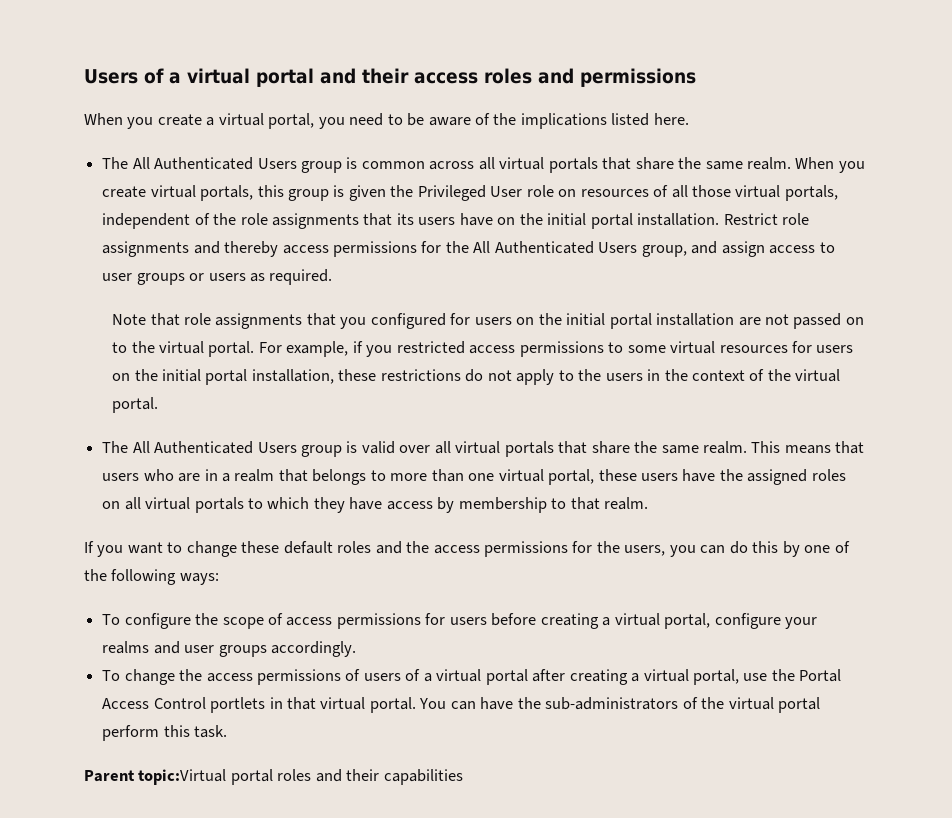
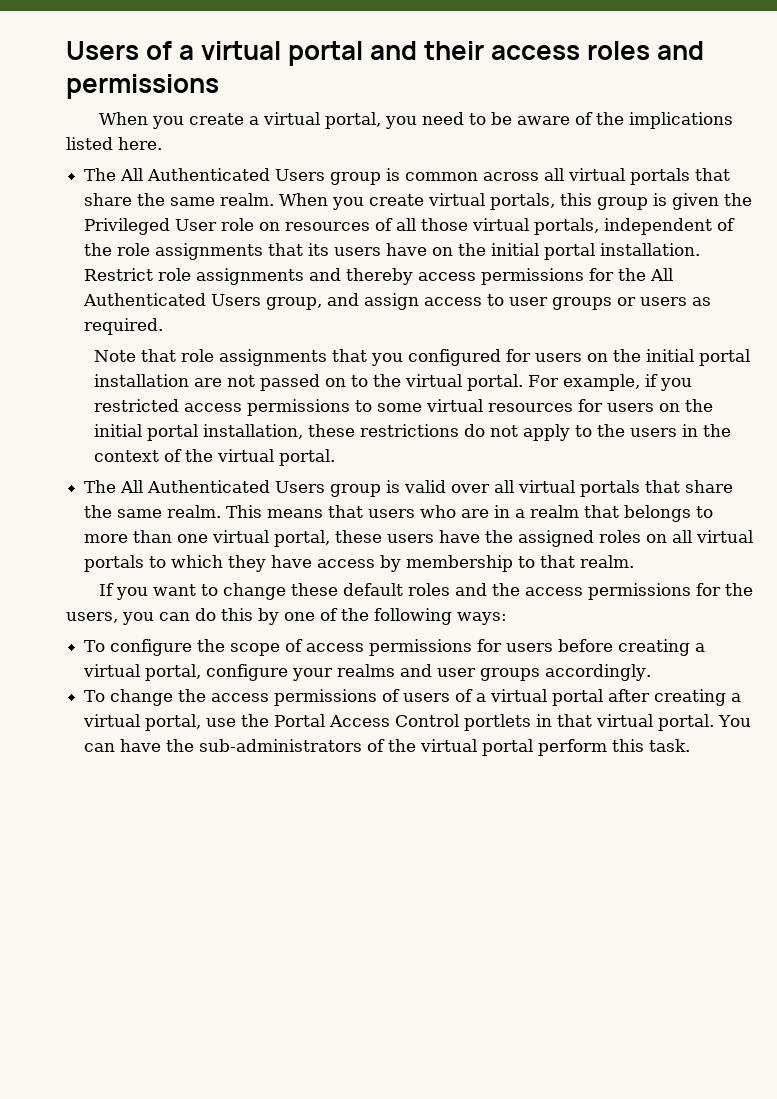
- Parent topic:Virtual portal roles and their capabilities

